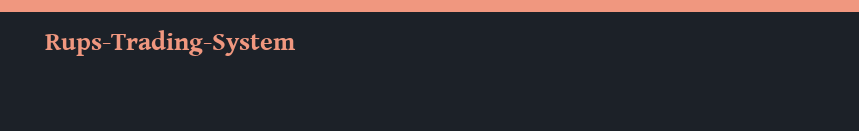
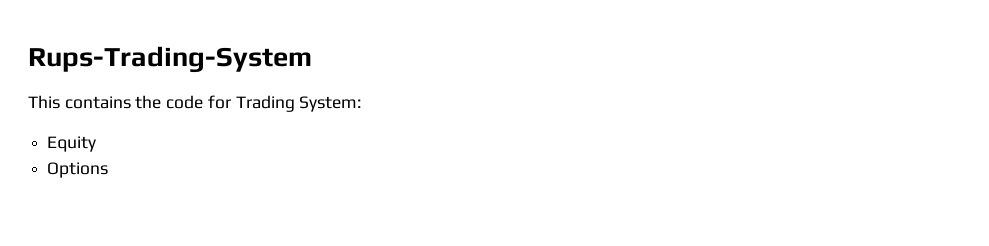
+ This contains the code for Trading System:
+ Equity
+ Options

